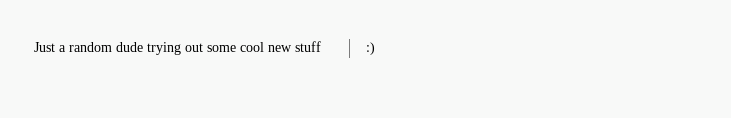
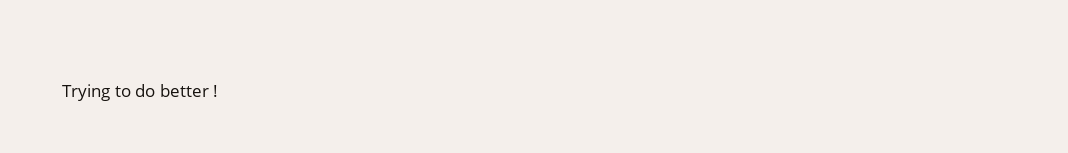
- Just a random dude trying out some cool new stuff :)
+ Trying to do better !

